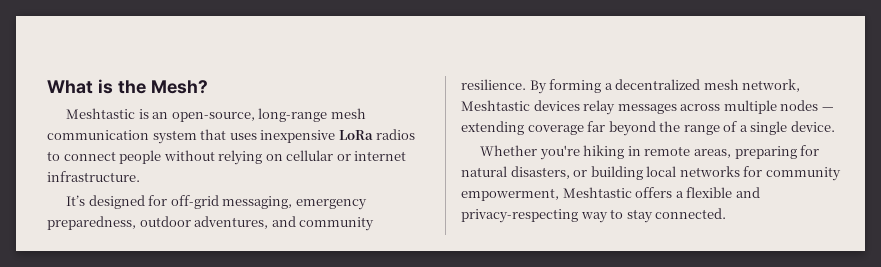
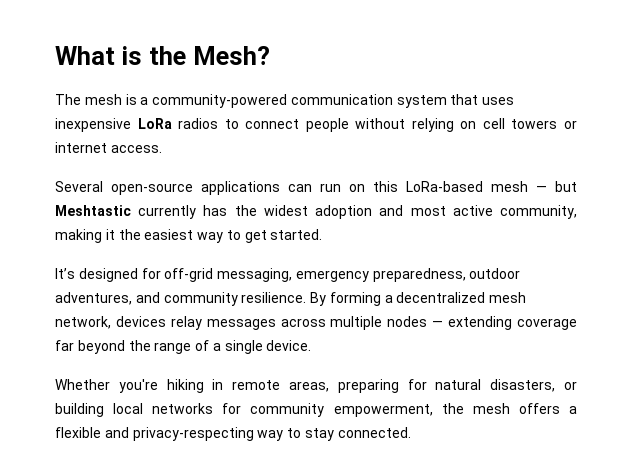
- Meshtastic is an open-source, long-range mesh communication system that uses inexpensive LoRa radios to connect people without relying on cellular or internet infrastructure.
+ The mesh is a community-powered communication system that uses inexpensive LoRa radios to connect people without relying on cell towers or internet access.
+ Several open-source applications can run on this LoRa-based mesh — but Meshtastic currently has the widest adoption and most active community, making it the easiest way to get started.
- By forming a decentralized mesh network, Meshtastic devices relay messages across multiple nodes — extending coverage far beyond the range of a single device.
+ By forming a decentralized mesh network, devices relay messages across multiple nodes — extending coverage far beyond the range of a single device.
- Whether you're hiking in remote areas, preparing for natural disasters, or building local networks for community empowerment, Meshtastic offers a flexible and privacy-respecting way to stay connected.
+ Whether you're hiking in remote areas, preparing for natural disasters, or building local networks for community empowerment, the mesh offers a flexible and privacy-respecting way to stay connected.

